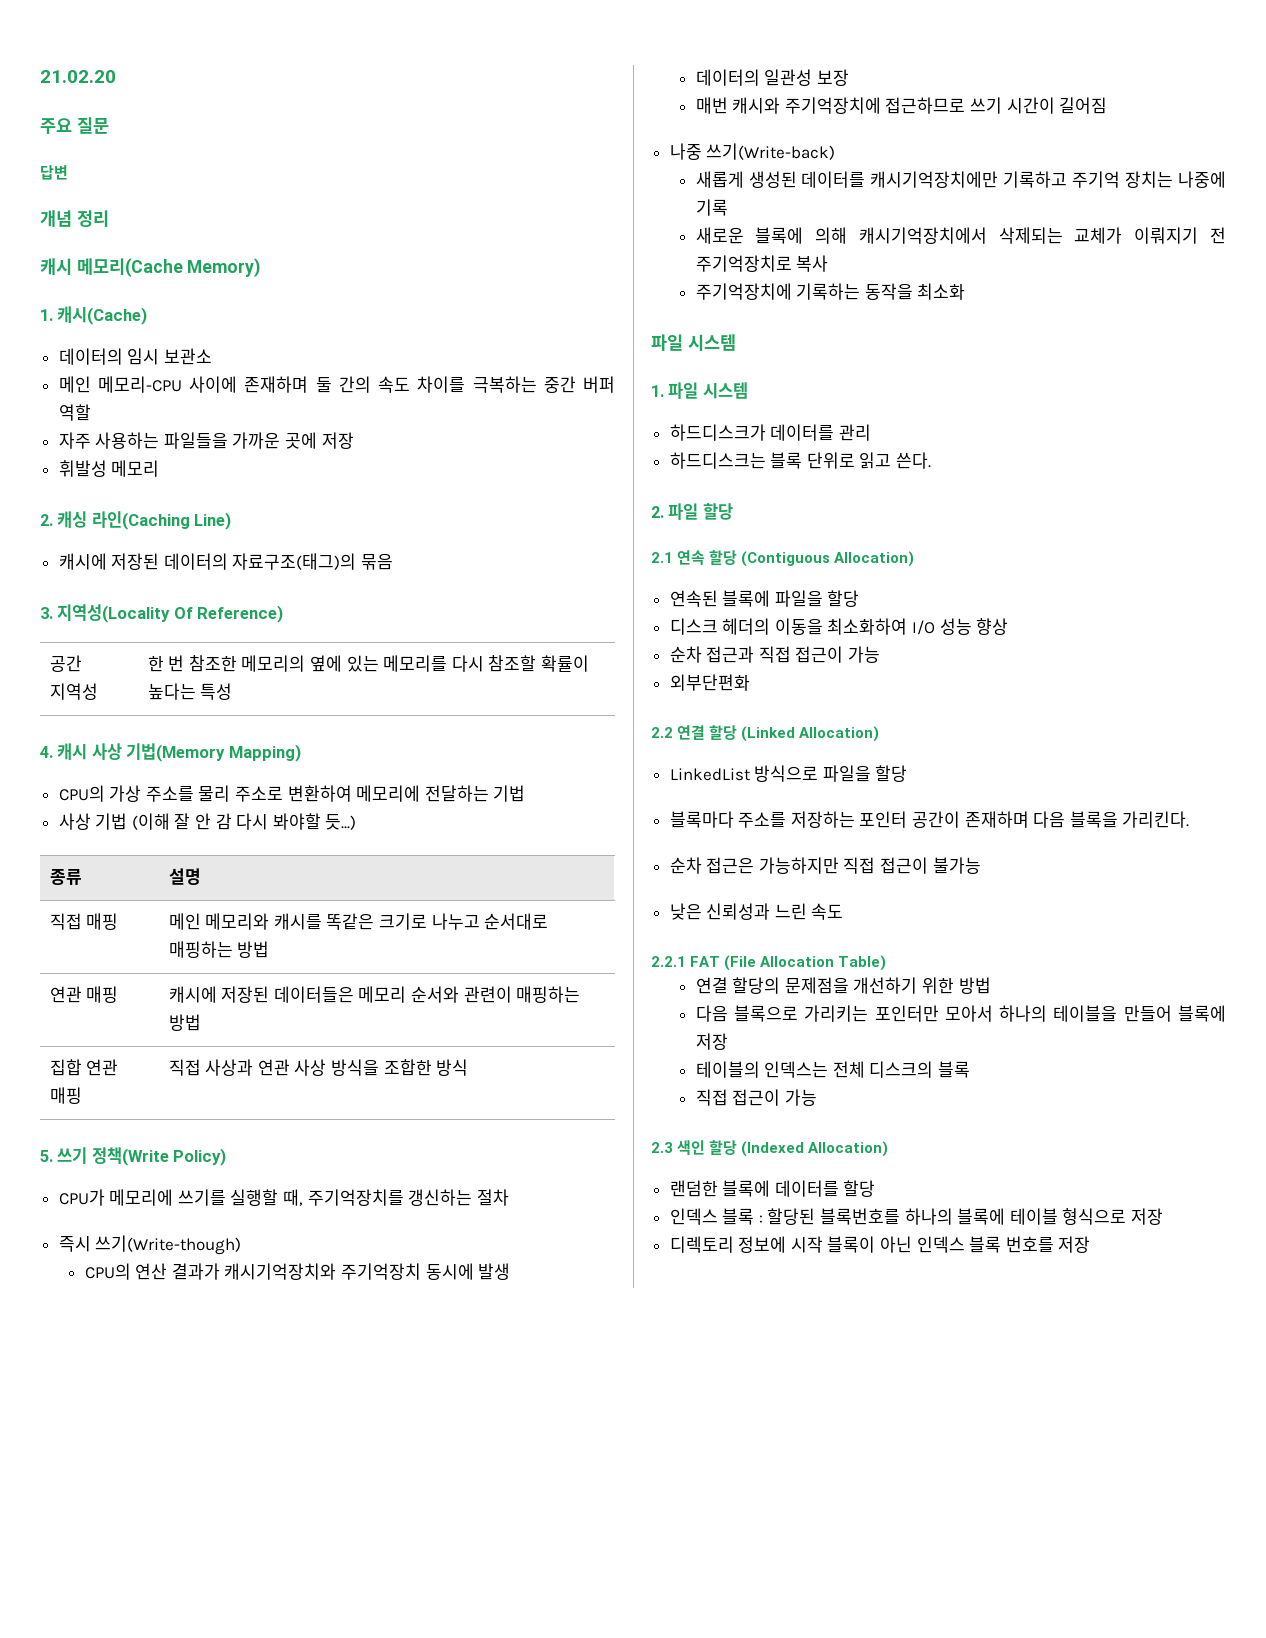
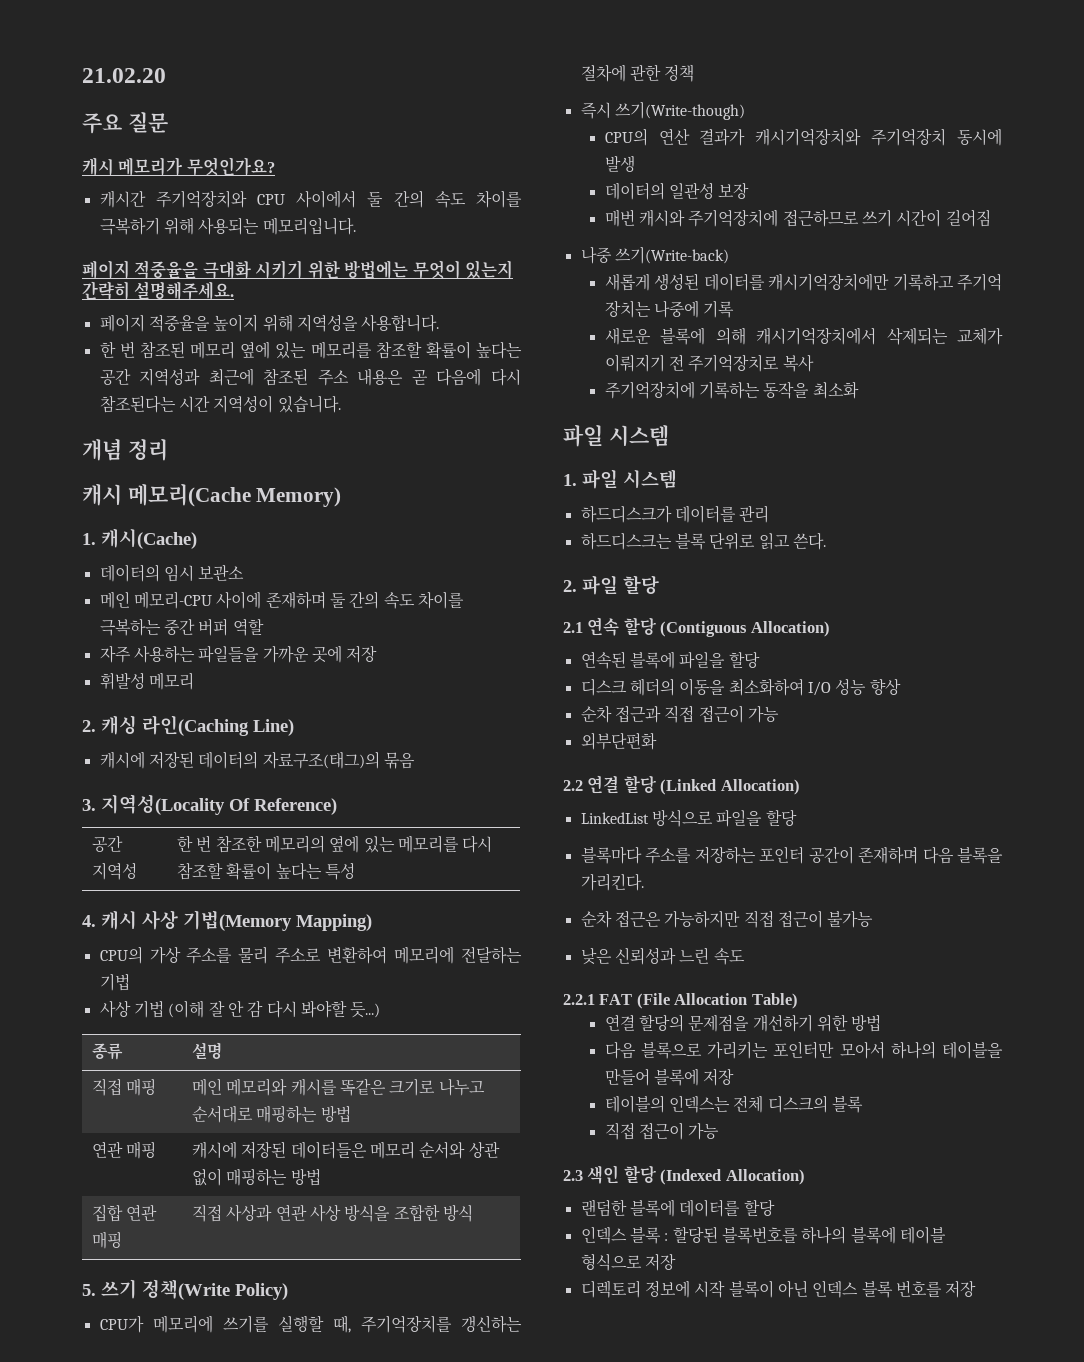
- 답변
+ 캐시 메모리가 무엇인가요?
+ 캐시간 주기억장치와 CPU 사이에서 둘 간의 속도 차이를 극복하기 위해 사용되는 메모리입니다.
+ 페이지 적중율을 극대화 시키기 위한 방법에는 무엇이 있는지 간략히 설명해주세요.
+ 페이지 적중율을 높이지 위해 지역성을 사용합니다.
+ 한 번 참조된 메모리 옆에 있는 메모리를 참조할 확률이 높다는 공간 지역성과 최근에 참조된 주소 내용은 곧 다음에 다시 참조된다는 시간 지역성이 있습니다.
- 연관 매핑 | 캐시에 저장된 데이터들은 메모리 순서와 관련이 매핑하는 방법
+ 연관 매핑 | 캐시에 저장된 데이터들은 메모리 순서와 상관 없이 매핑하는 방법
- CPU가 메모리에 쓰기를 실행할 때, 주기억장치를 갱신하는 절차
+ CPU가 메모리에 쓰기를 실행할 때, 주기억장치를 갱신하는 절차에 관한 정책

